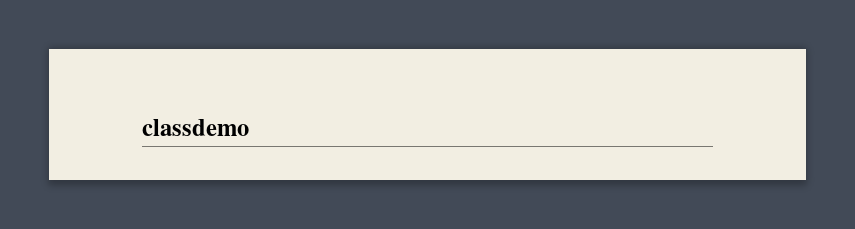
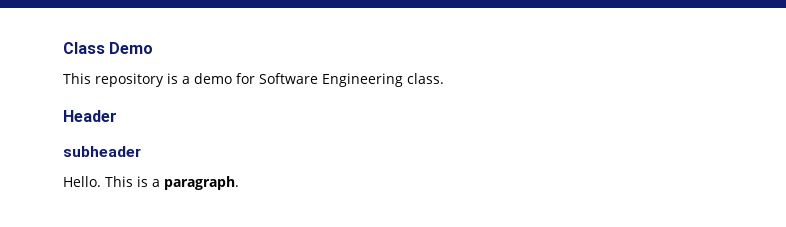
- classdemo
+ Class Demo
+ This repository is a demo for Software Engineering class.
+ Header
+ subheader
+ Hello. This is a paragraph.

